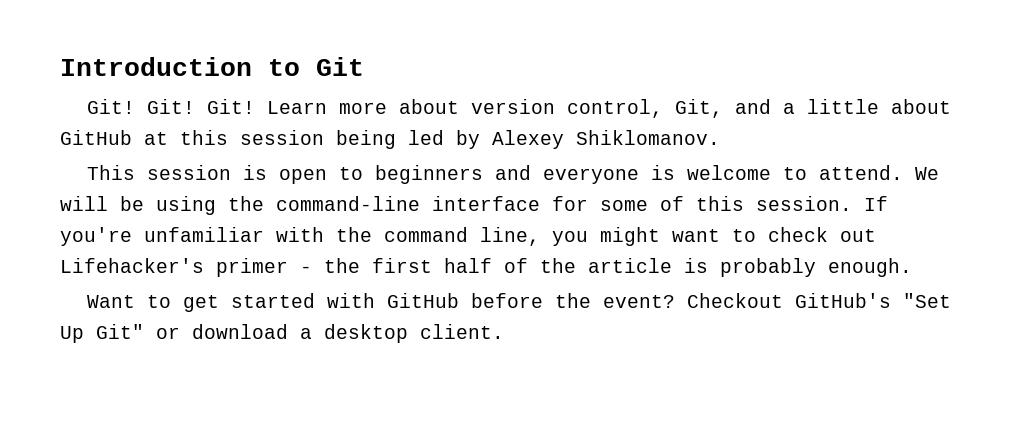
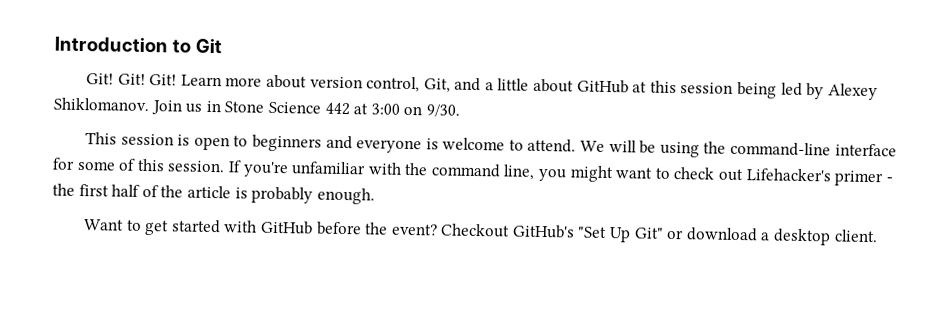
+ Join us in Stone Science 442 at 3:00 on 9/30.

